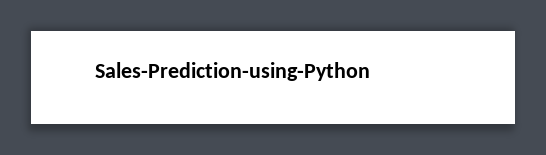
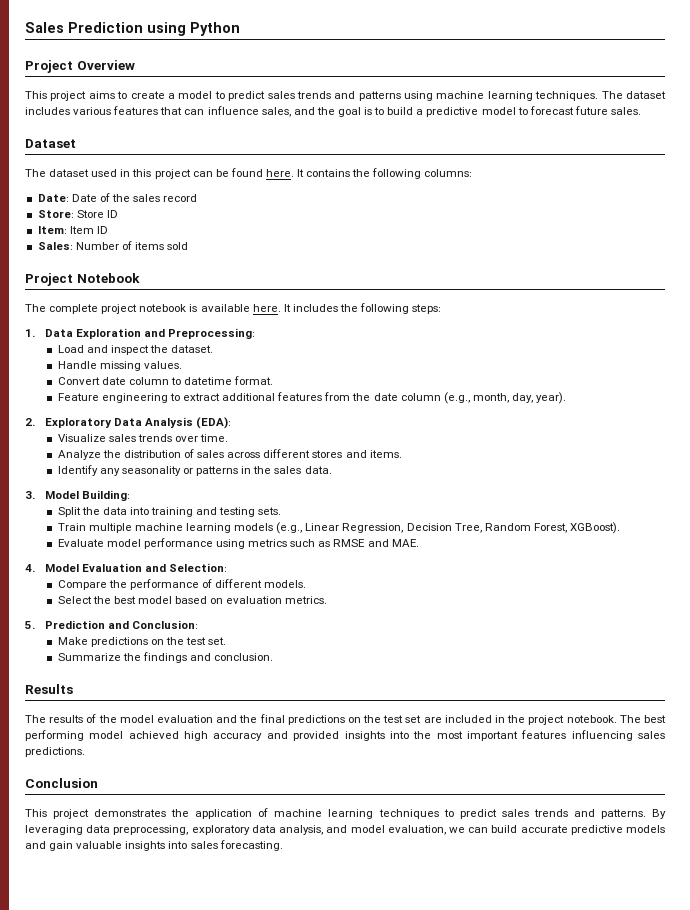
- Sales-Prediction-using-Python
+ Sales Prediction using Python
+ Project Overview
+ This project aims to create a model to predict sales trends and patterns using machine learning techniques. The dataset includes various features that can influence sales, and the goal is to build a predictive model to forecast future sales.
+ Dataset
+ The dataset used in this project can be found here. It contains the following columns:
+ Date: Date of the sales record
+ Store: Store ID
+ Item: Item ID
+ Sales: Number of items sold
+ Project Notebook
+ The complete project notebook is available here. It includes the following steps:
+ 1. Data Exploration and Preprocessing:
+ Load and inspect the dataset.
+ Handle missing values.
+ Convert date column to datetime format.
+ Feature engineering to extract additional features from the date column (e.g., month, day, year).
+ 2. Exploratory Data Analysis (EDA):
+ Visualize sales trends over time.
+ Analyze the distribution of sales across different stores and items.
+ Identify any seasonality or patterns in the sales data.
+ 3. Model Building:
+ Split the data into training and testing sets.
+ Train multiple machine learning models (e.g., Linear Regression, Decision Tree, Random Forest, XGBoost).
+ Evaluate model performance using metrics such as RMSE and MAE.
+ 4. Model Evaluation and Selection:
+ Compare the performance of different models.
+ Select the best model based on evaluation metrics.
+ 5. Prediction and Conclusion:
+ Make predictions on the test set.
+ Summarize the findings and conclusion.
+ Results
+ The results of the model evaluation and the final predictions on the test set are included in the project notebook. The best performing model achieved high accuracy and provided insights into the most important features influencing sales predictions.
+ Conclusion
+ This project demonstrates the application of machine learning techniques to predict sales trends and patterns. By leveraging data preprocessing, exploratory data analysis, and model evaluation, we can build accurate predictive models and gain valuable insights into sales forecasting.

